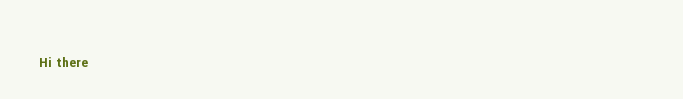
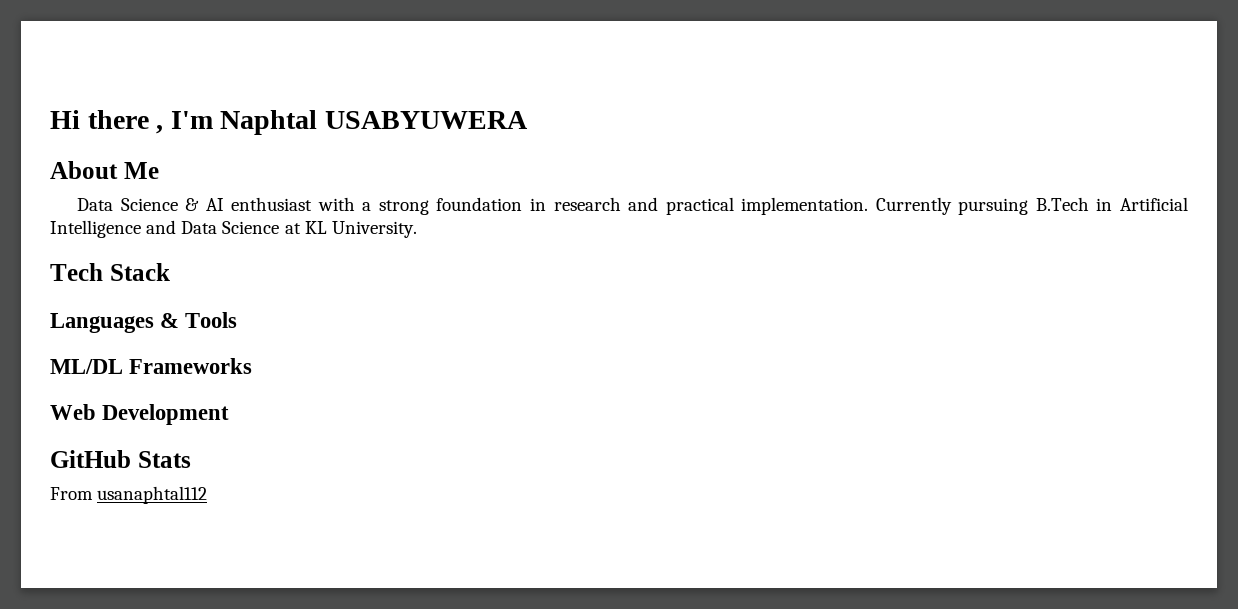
- Hi there
+ Hi there , I'm Naphtal USABYUWERA
+ About Me
+ Data Science & AI enthusiast with a strong foundation in research and practical implementation. Currently pursuing B.Tech in Artificial Intelligence and Data Science at KL University.
+ Tech Stack
+ Languages & Tools
+ ML/DL Frameworks
+ Web Development
+ GitHub Stats
+ From usanaphtal112

